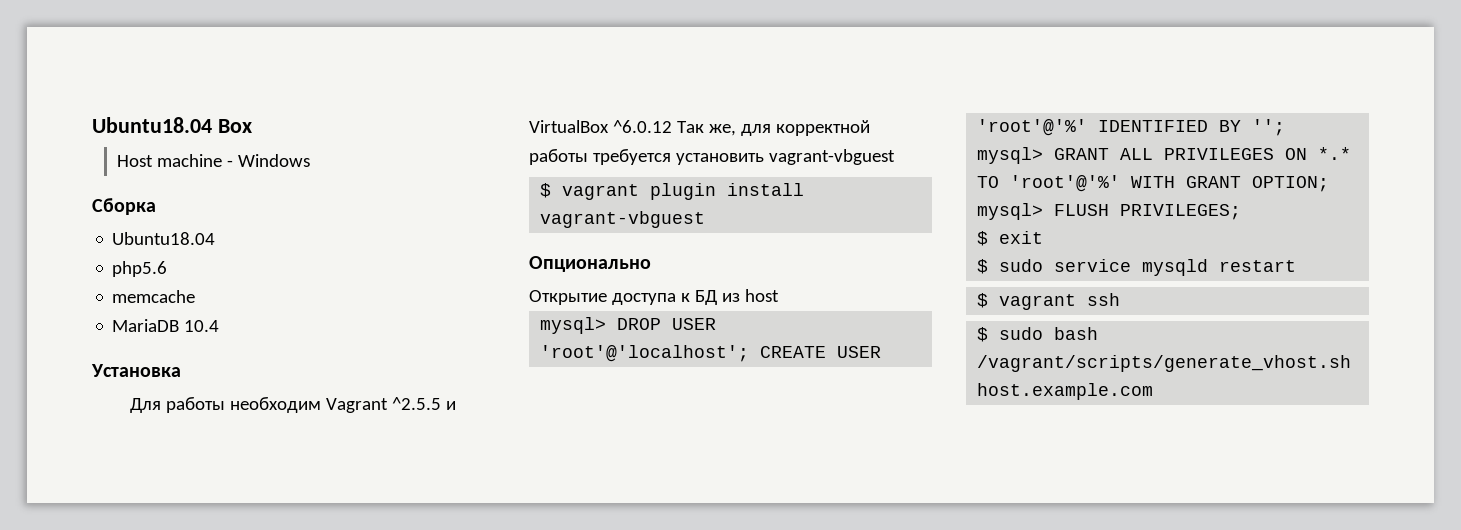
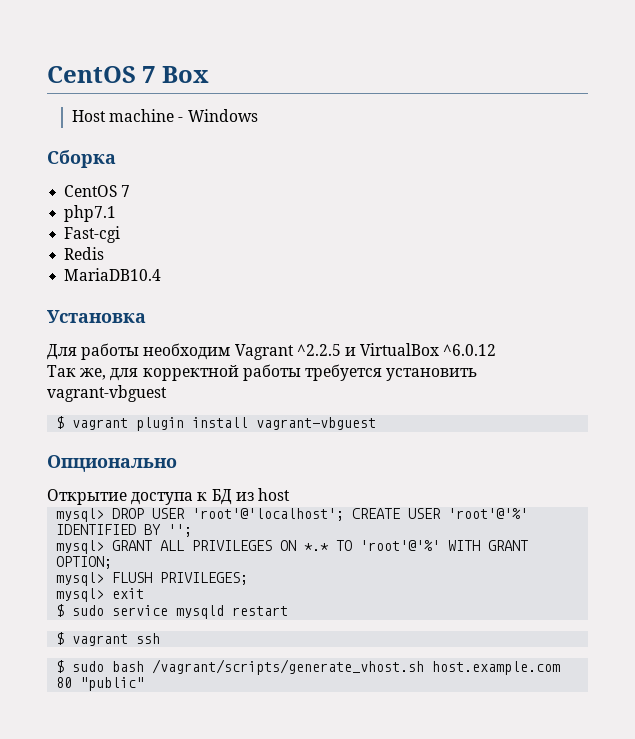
- Ubuntu18.04 Box
+ CentOS 7 Box
  Сборка
- Ubuntu18.04
- php5.6
- memcache
- MariaDB 10.4
+ CentOS 7
+ php7.1
+ Fast-cgi
+ Redis
+ MariaDB10.4
- Для работы необходим Vagrant ^2.5.5 и VirtualBox ^6.0.12 Так же, для корректной работы требуется установить vagrant-vbguest
+ Для работы необходим Vagrant ^2.2.5 и VirtualBox ^6.0.12
+ Так же, для корректной работы требуется установить vagrant-vbguest
- $ exit
+ mysql> exit
- $ sudo bash /vagrant/scripts/generate_vhost.sh host.example.com
+ $ sudo bash /vagrant/scripts/generate_vhost.sh host.example.com 80 "public"

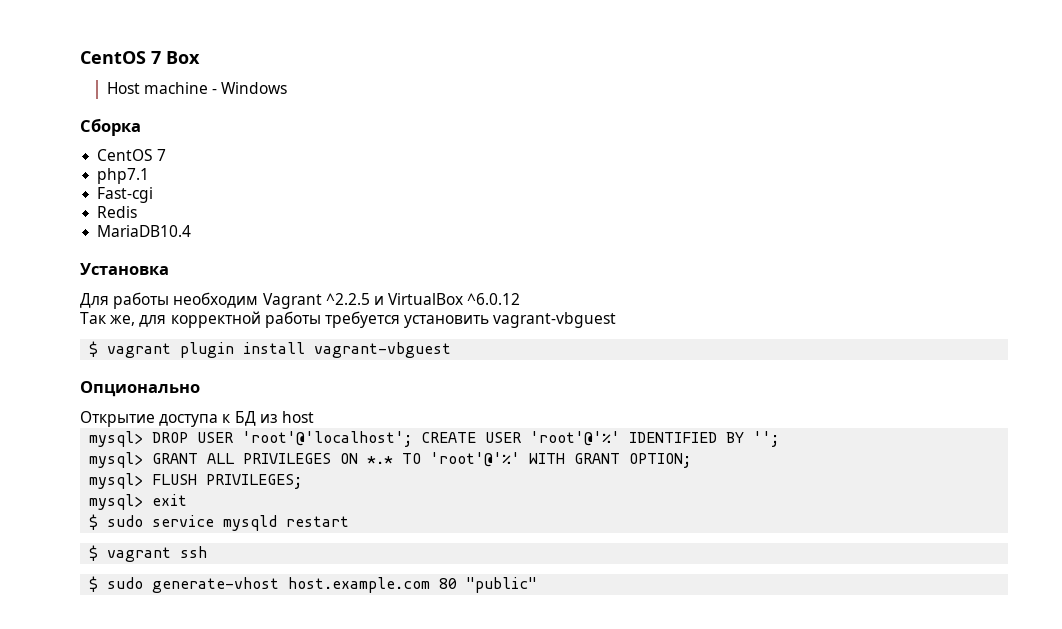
- $ sudo bash /vagrant/scripts/generate_vhost.sh host.example.com 80 "public"
+ $ sudo generate-vhost host.example.com 80 "public"

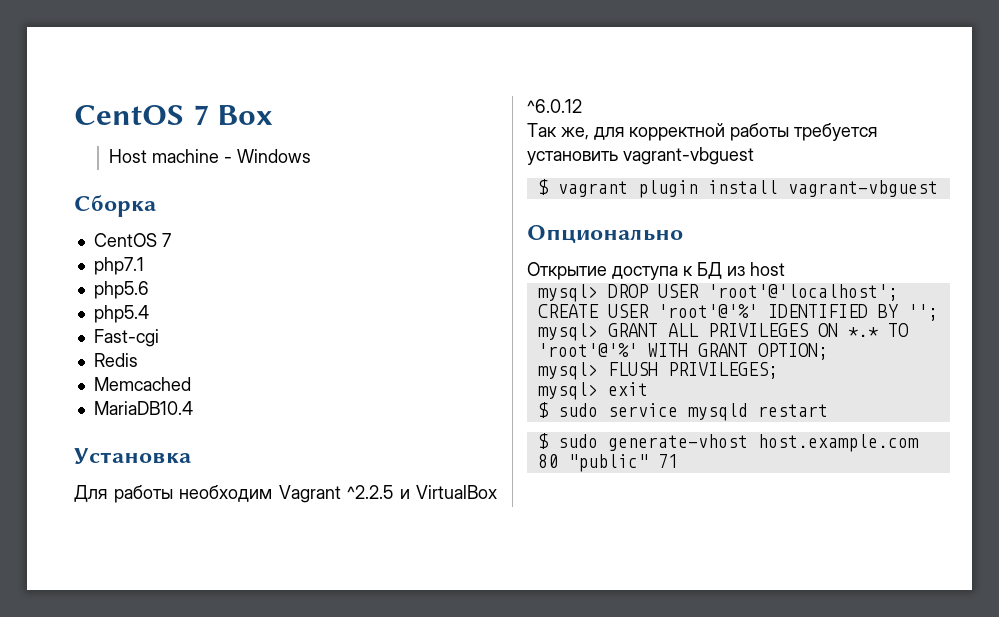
+ php5.6
+ php5.4
+ Memcached
- $ vagrant ssh
- $ sudo generate-vhost host.example.com 80 "public"
+ $ sudo generate-vhost host.example.com 80 "public" 71

